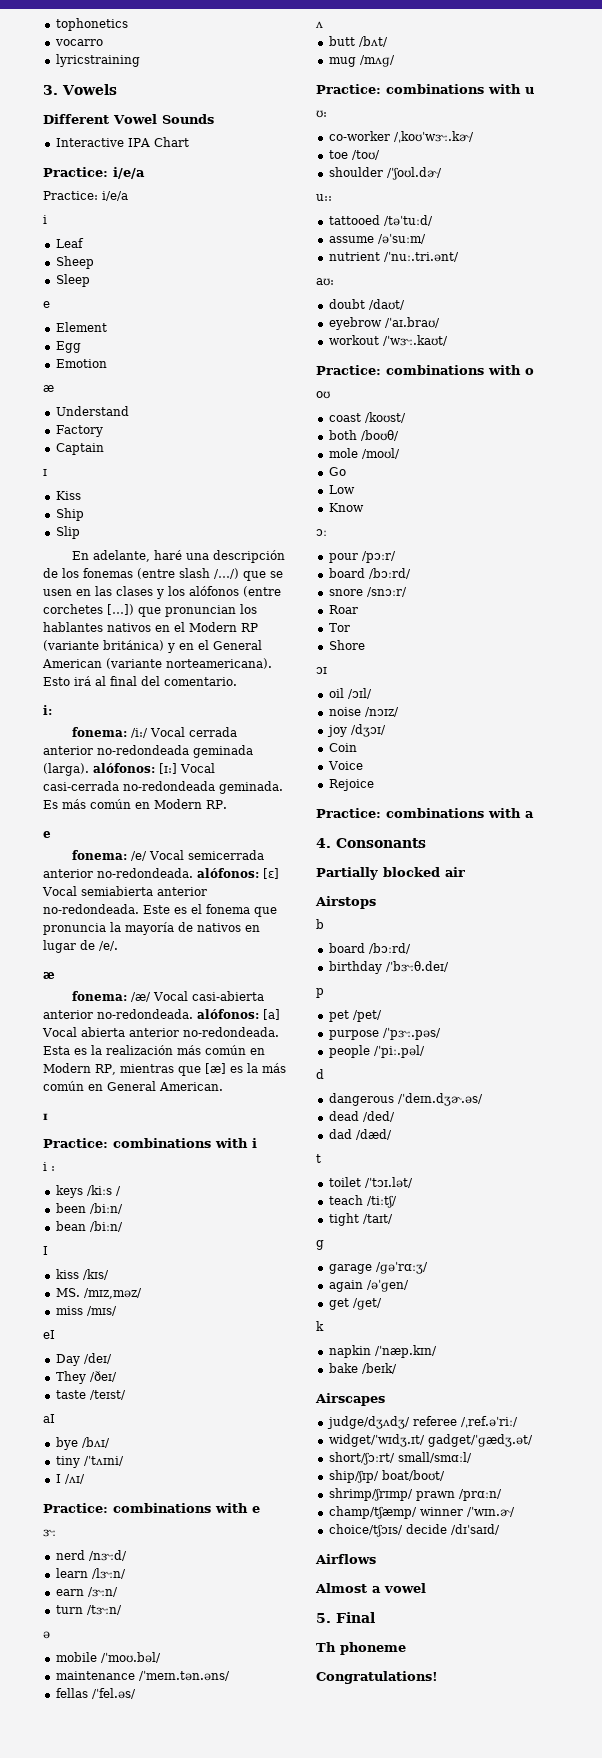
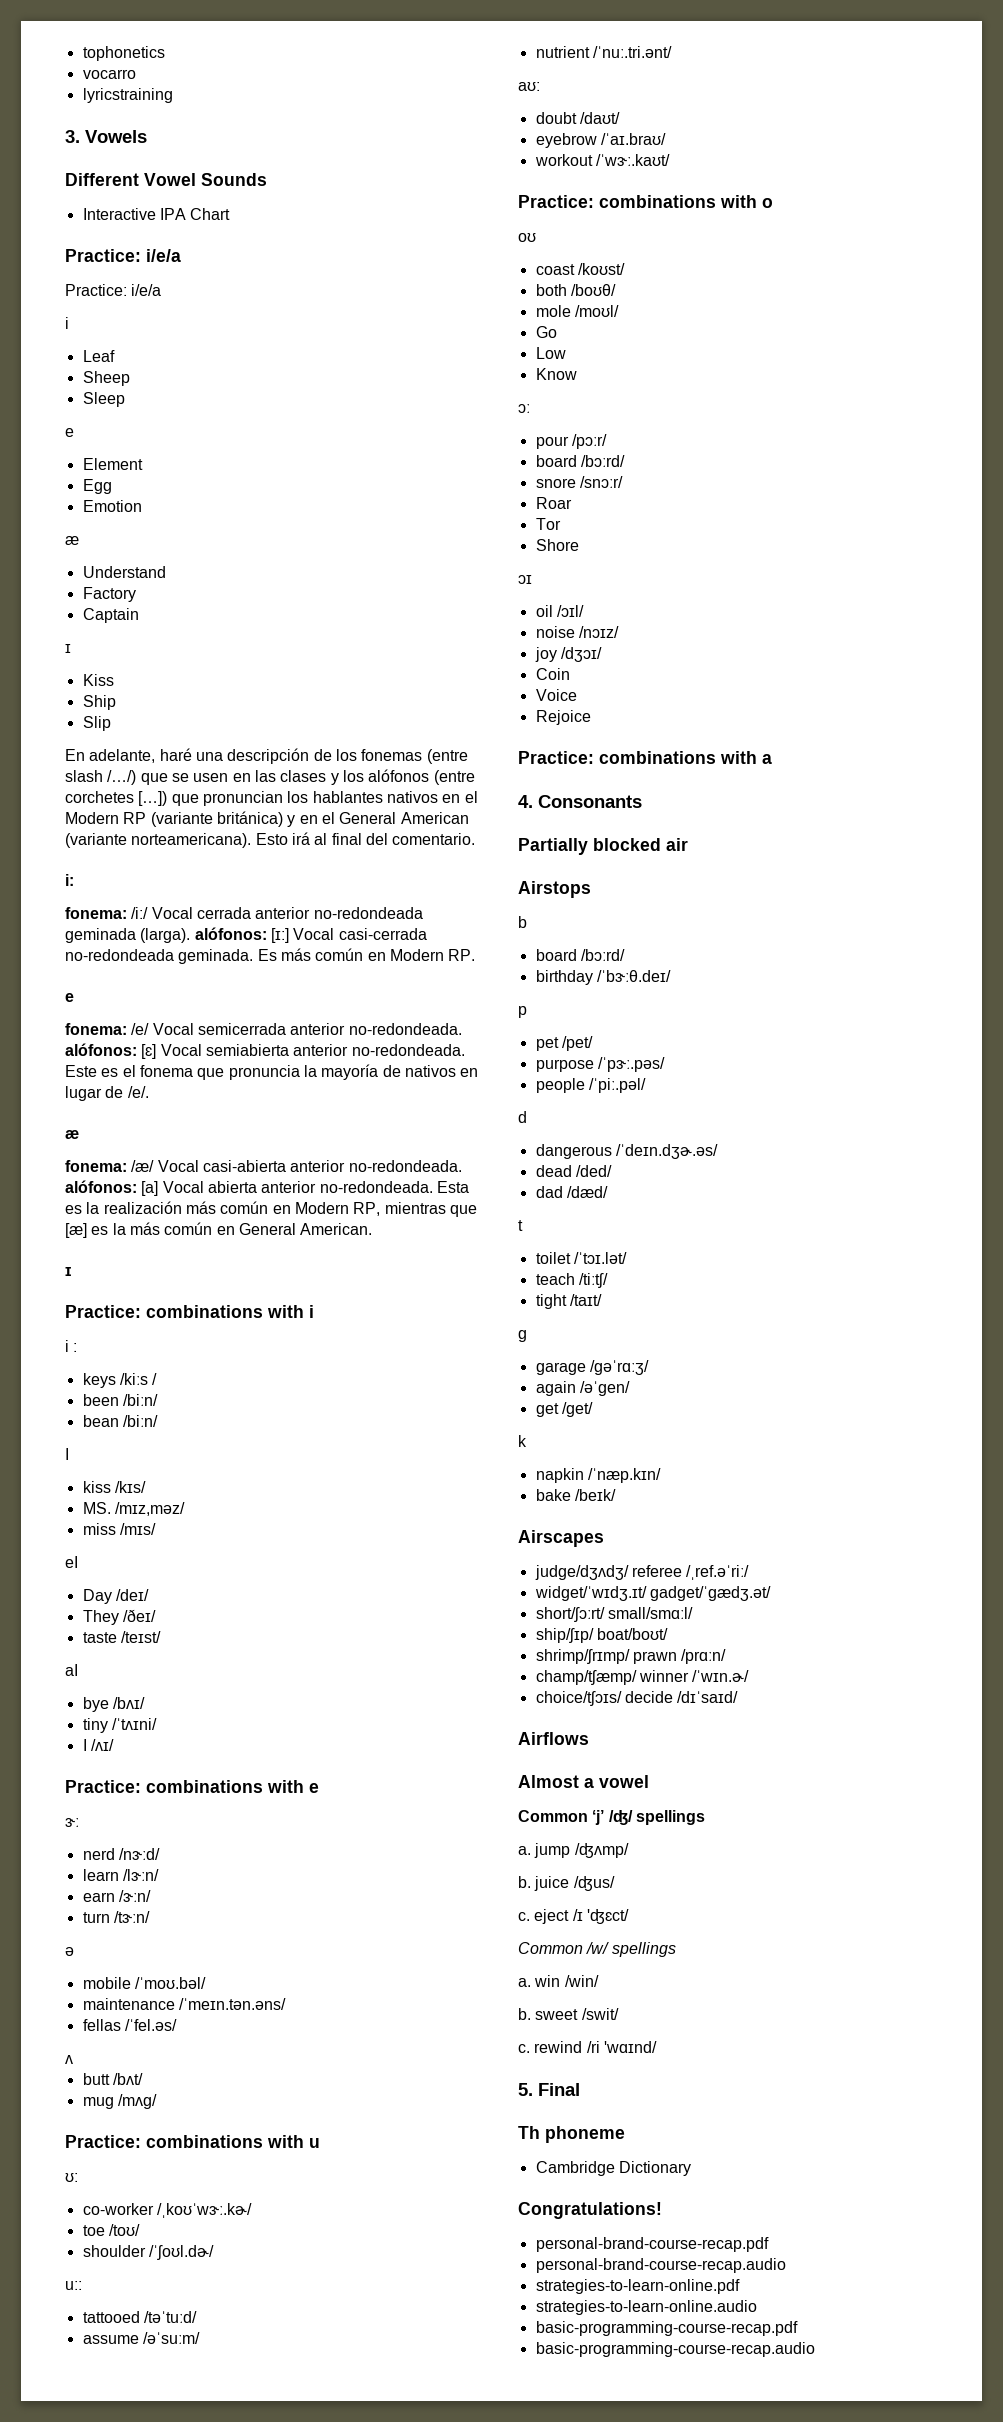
+ Common ‘j’ /ʤ/ spellings
+ a. jump /ʤʌmp/
+ b. juice /ʤus/
+ c. eject /ɪ 'ʤɛct/
+ Common /w/ spellings
+ a. win /win/
+ b. sweet /swit/
+ c. rewind /ri 'wɑɪnd/
+ Cambridge Dictionary
+ personal-brand-course-recap.pdf
+ personal-brand-course-recap.audio
+ strategies-to-learn-online.pdf
+ strategies-to-learn-online.audio
+ basic-programming-course-recap.pdf
+ basic-programming-course-recap.audio

